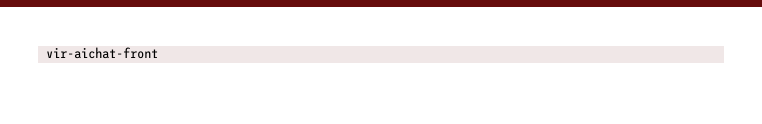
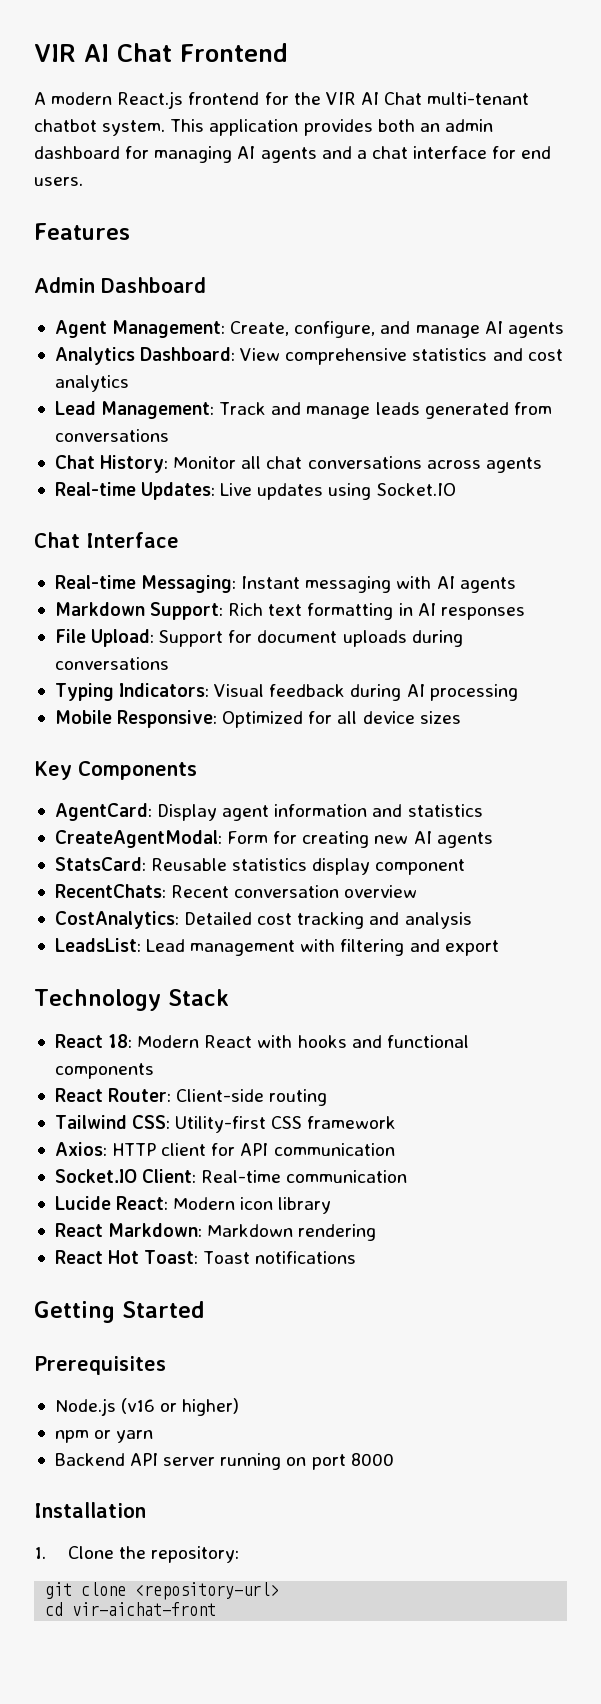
- vir-aichat-front
+ VIR AI Chat Frontend
+ A modern React.js frontend for the VIR AI Chat multi-tenant chatbot system. This application provides both an admin dashboard for managing AI agents and a chat interface for end users.
+ Features
+ Admin Dashboard
+ Agent Management: Create, configure, and manage AI agents
+ Analytics Dashboard: View comprehensive statistics and cost analytics
+ Lead Management: Track and manage leads generated from conversations
+ Chat History: Monitor all chat conversations across agents
+ Real-time Updates: Live updates using Socket.IO
+ Chat Interface
+ Real-time Messaging: Instant messaging with AI agents
+ Markdown Support: Rich text formatting in AI responses
+ File Upload: Support for document uploads during conversations
+ Typing Indicators: Visual feedback during AI processing
+ Mobile Responsive: Optimized for all device sizes
+ Key Components
+ AgentCard: Display agent information and statistics
+ CreateAgentModal: Form for creating new AI agents
+ StatsCard: Reusable statistics display component
+ RecentChats: Recent conversation overview
+ CostAnalytics: Detailed cost tracking and analysis
+ LeadsList: Lead management with filtering and export
+ Technology Stack
+ React 18: Modern React with hooks and functional components
+ React Router: Client-side routing
+ Tailwind CSS: Utility-first CSS framework
+ Axios: HTTP client for API communication
+ Socket.IO Client: Real-time communication
+ Lucide React: Modern icon library
+ React Markdown: Markdown rendering
+ React Hot Toast: Toast notifications
+ Getting Started
+ Prerequisites
+ Node.js (v16 or higher)
+ npm or yarn
+ Backend API server running on port 8000
+ Installation
+ 1. Clone the repository:
+ git clone <repository-url>
+ cd vir-aichat-front

